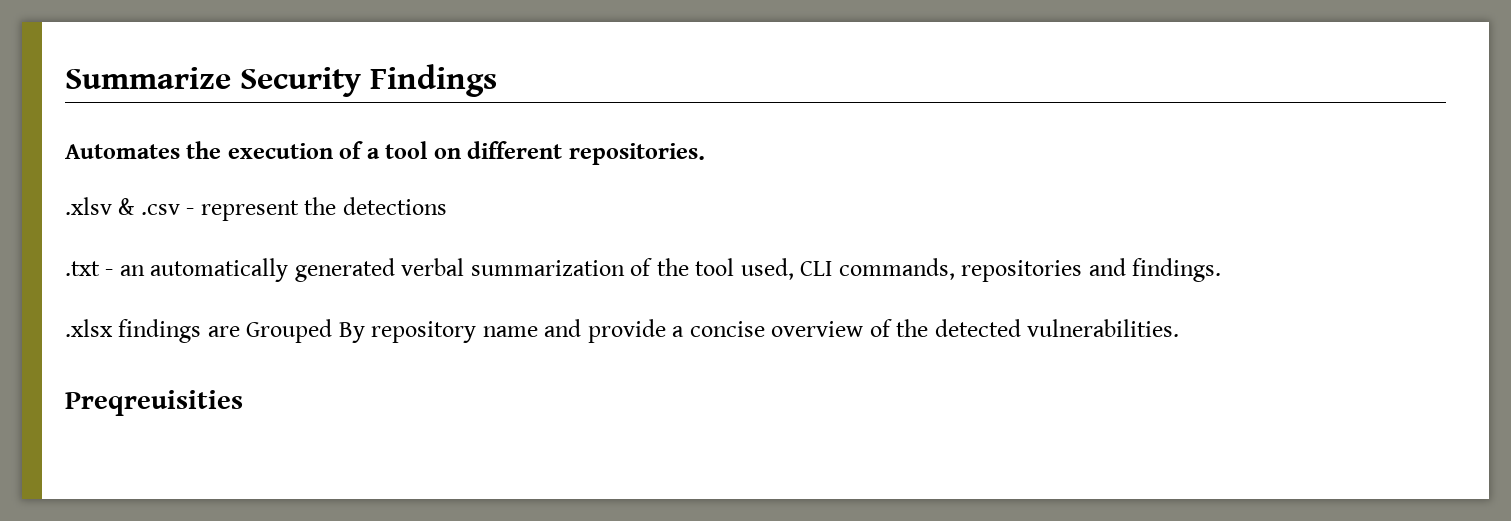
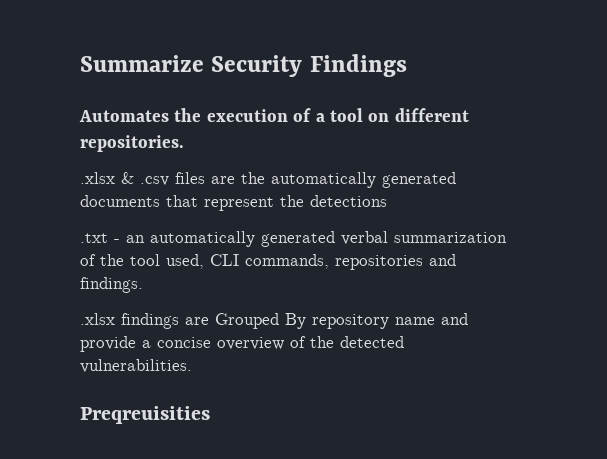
- .xlsv & .csv - represent the detections
+ .xlsx & .csv files are the automatically generated documents that represent the detections

